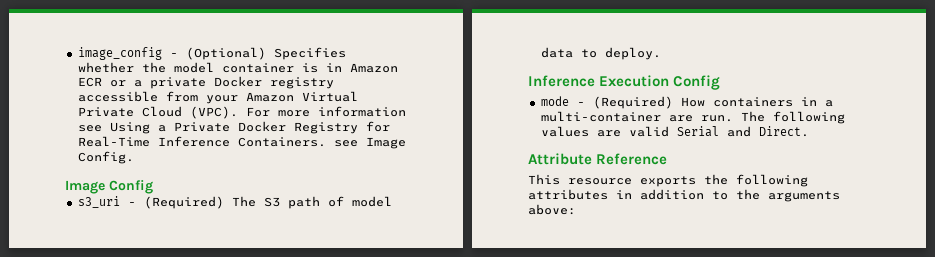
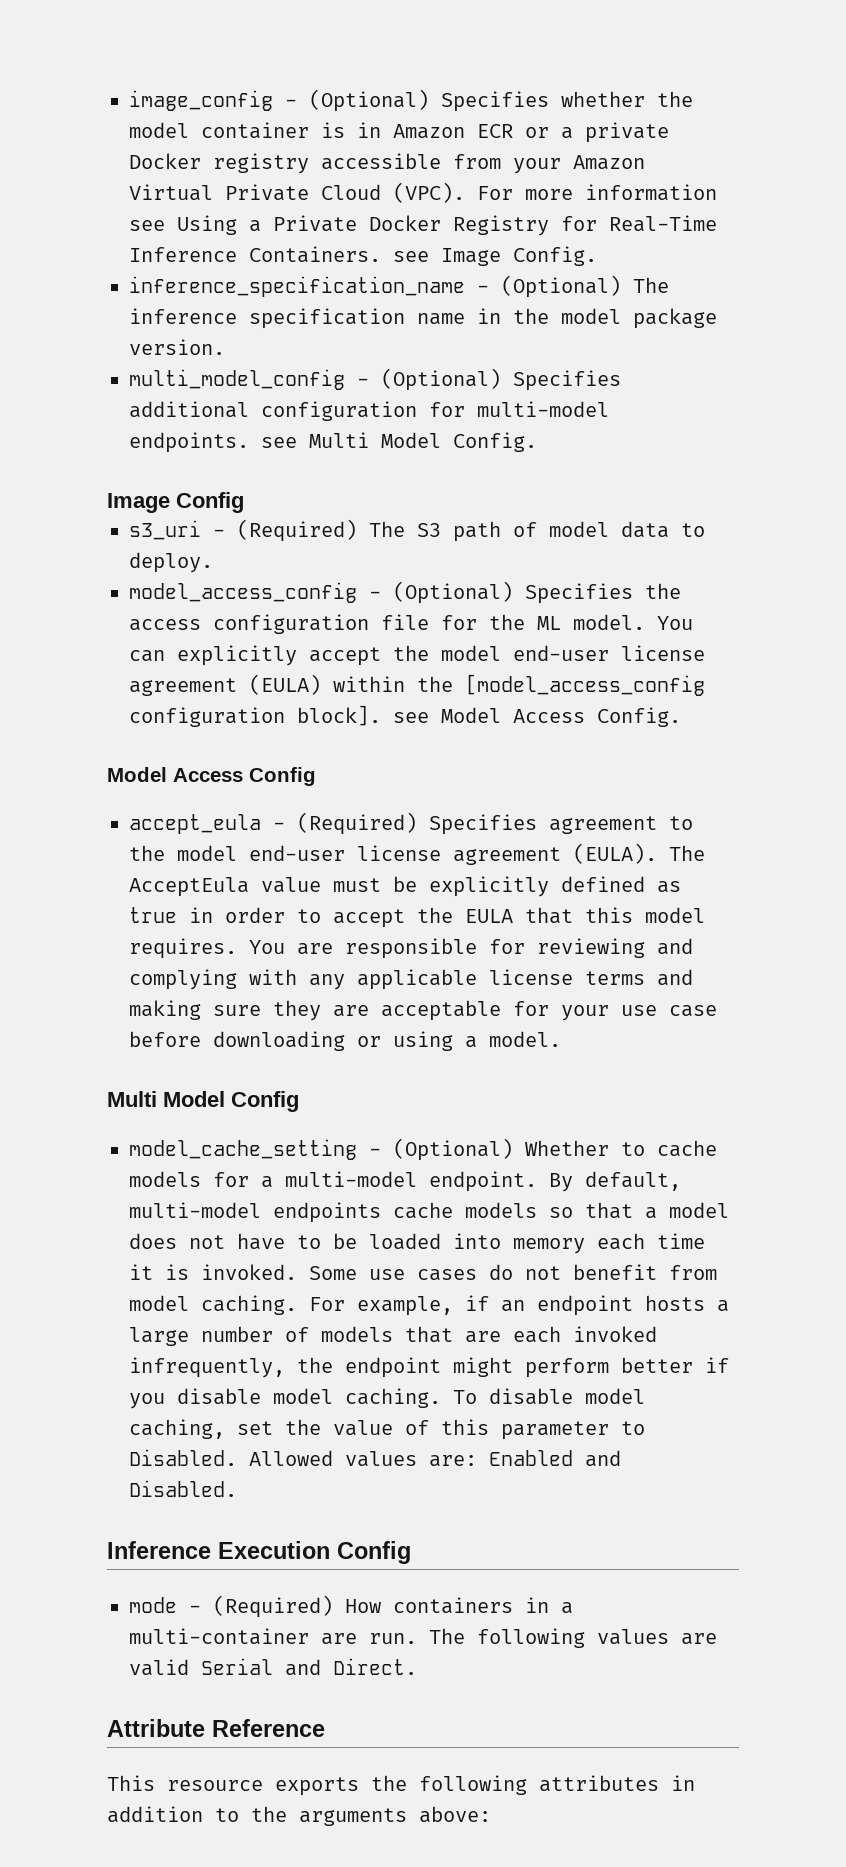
+ inference_specification_name - (Optional) The inference specification name in the model package version.
+ multi_model_config - (Optional) Specifies additional configuration for multi-model endpoints. see Multi Model Config.
+ model_access_config - (Optional) Specifies the access configuration file for the ML model. You can explicitly accept the model end-user license agreement (EULA) within the [model_access_config configuration block]. see Model Access Config.
+ Model Access Config
+ accept_eula - (Required) Specifies agreement to the model end-user license agreement (EULA). The AcceptEula value must be explicitly defined as true in order to accept the EULA that this model requires. You are responsible for reviewing and complying with any applicable license terms and making sure they are acceptable for your use case before downloading or using a model.
+ Multi Model Config
+ model_cache_setting - (Optional) Whether to cache models for a multi-model endpoint. By default, multi-model endpoints cache models so that a model does not have to be loaded into memory each time it is invoked. Some use cases do not benefit from model caching. For example, if an endpoint hosts a large number of models that are each invoked infrequently, the endpoint might perform better if you disable model caching. To disable model caching, set the value of this parameter to Disabled. Allowed values are: Enabled and Disabled.

